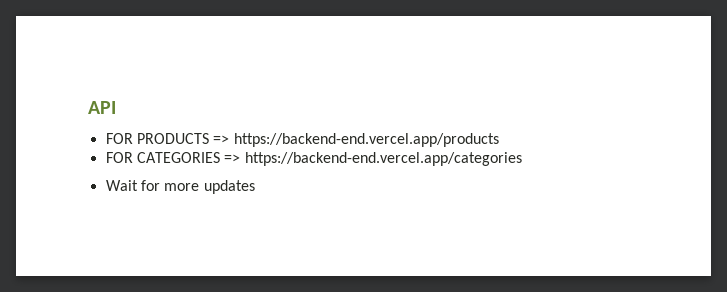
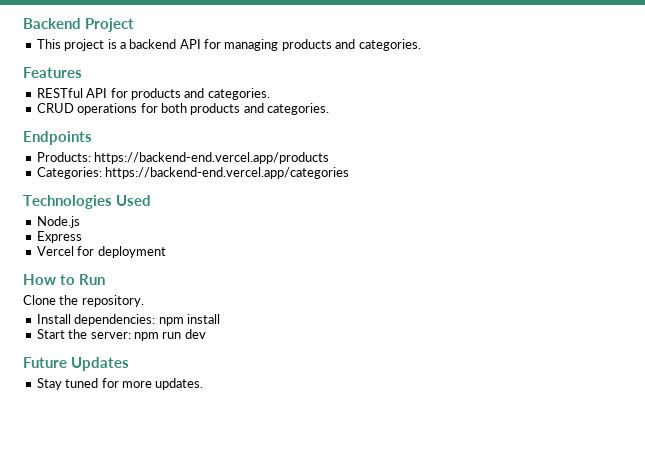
- API
- FOR PRODUCTS => https://backend-end.vercel.app/products
- FOR CATEGORIES => https://backend-end.vercel.app/categories
- Wait for more updates
+ Backend Project
+ This project is a backend API for managing products and categories.
+ Features
+ RESTful API for products and categories.
+ CRUD operations for both products and categories.
+ Endpoints
+ Products: https://backend-end.vercel.app/products
+ Categories: https://backend-end.vercel.app/categories
+ Technologies Used
+ Node.js
+ Express
+ Vercel for deployment
+ How to Run
+ Clone the repository.
+ Install dependencies: npm install
+ Start the server: npm run dev
+ Future Updates
+ Stay tuned for more updates.

